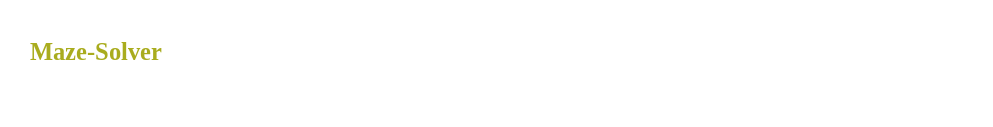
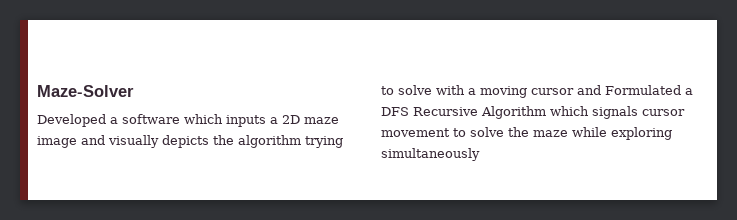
+ Developed a software which inputs a 2D maze image and visually depicts the algorithm trying to solve with a moving cursor and Formulated a DFS Recursive Algorithm which signals cursor movement to solve the maze while exploring simultaneously

